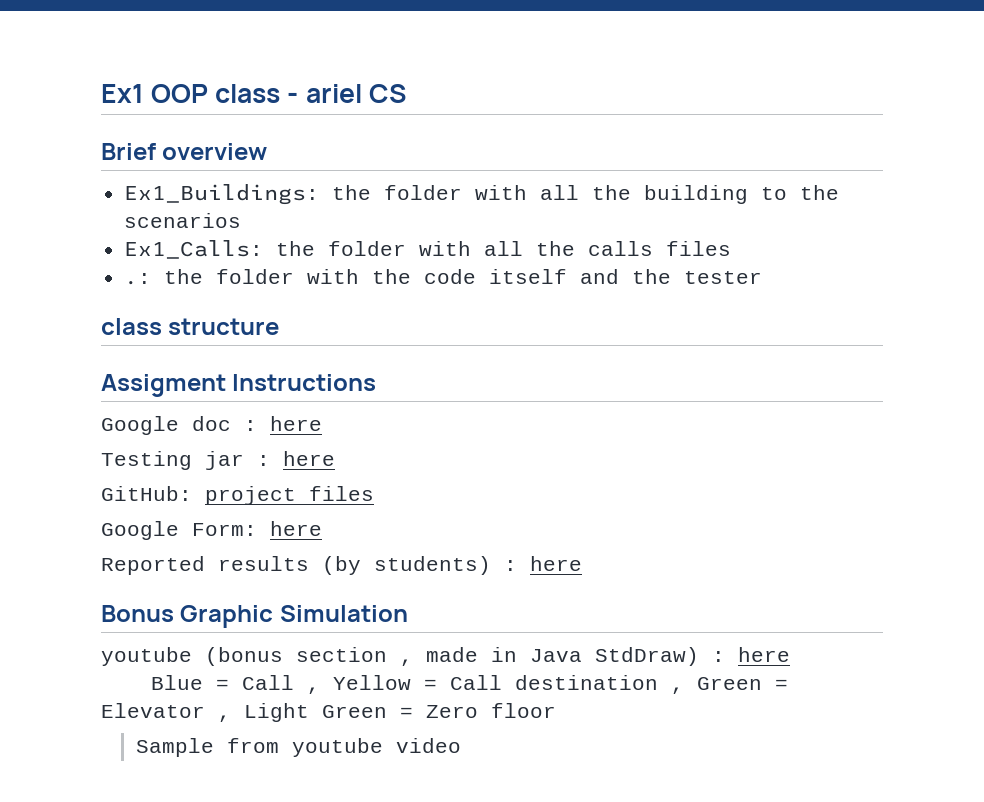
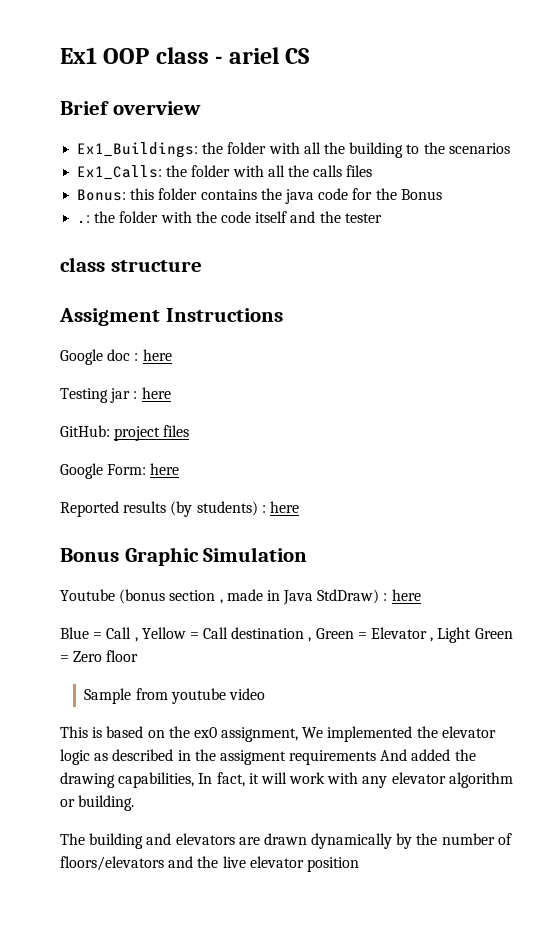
+ Bonus: this folder contains the java code for the Bonus
- youtube (bonus section , made in Java StdDraw) : here
+ Youtube (bonus section , made in Java StdDraw) : here
+ This is based on the ex0 assignment, We implemented the elevator logic as described in the assigment requirements And added the drawing capabilities, In fact, it will work with any elevator algorithm or building.
+ The building and elevators are drawn dynamically by the number of floors/elevators and the live elevator position

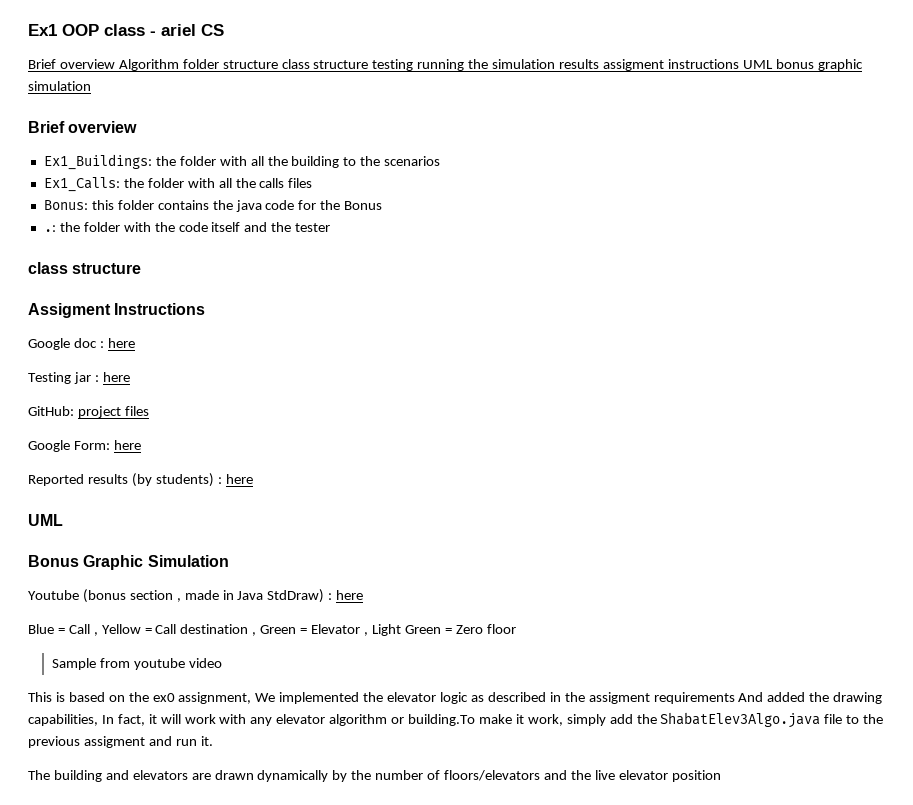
+ Brief overview Algorithm folder structure class structure testing running the simulation results assigment instructions UML bonus graphic simulation
  Reported results (by students) : here
+ UML
- This is based on the ex0 assignment, We implemented the elevator logic as described in the assigment requirements And added the drawing capabilities, In fact, it will work with any elevator algorithm or building.
+ This is based on the ex0 assignment, We implemented the elevator logic as described in the assigment requirements And added the drawing capabilities, In fact, it will work with any elevator algorithm or building.To make it work, simply add the ShabatElev3Algo.java file to the previous assigment and run it.

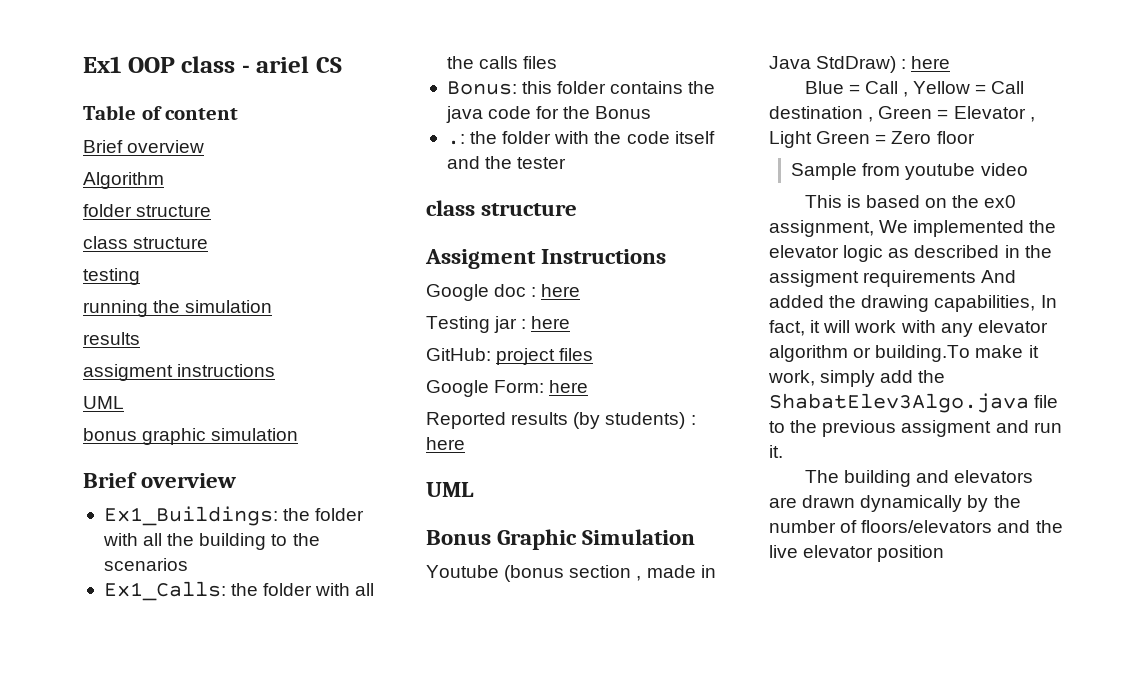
- Brief overview Algorithm folder structure class structure testing running the simulation results assigment instructions UML bonus graphic simulation
+ Table of content
+ Brief overview
+ Algorithm
+ folder structure
+ class structure
+ testing
+ running the simulation
+ results
+ assigment instructions
+ UML
+ bonus graphic simulation

